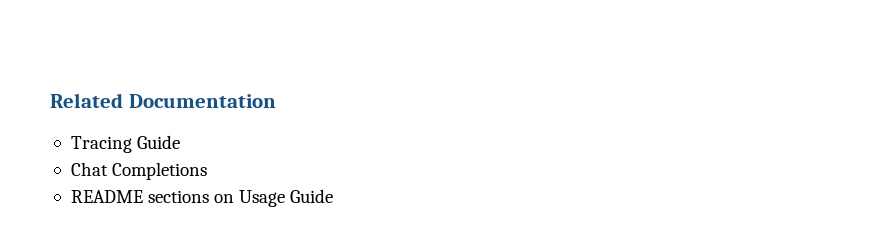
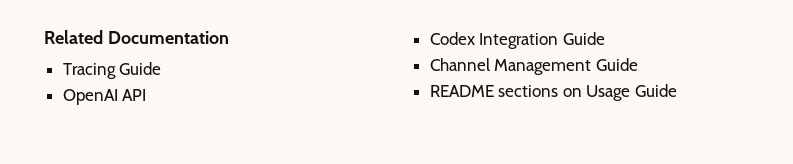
- Chat Completions
+ OpenAI API
+ Codex Integration Guide
+ Channel Management Guide

